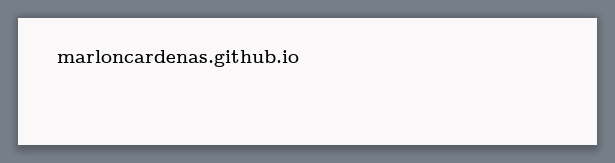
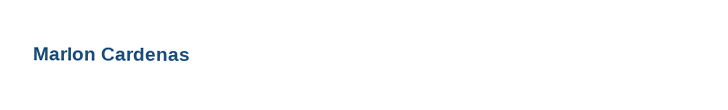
- marloncardenas.github.io
+ Marlon Cardenas

